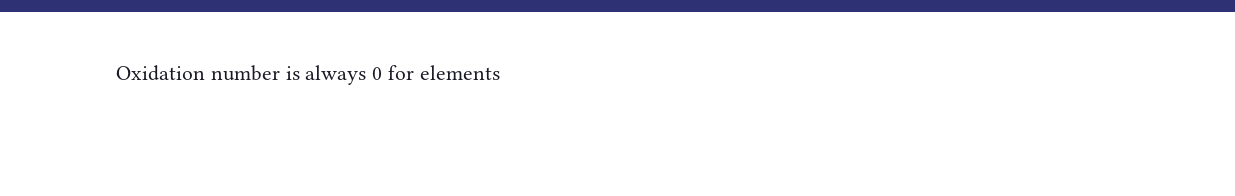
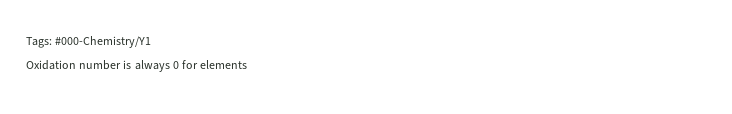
+ Tags: #000-Chemistry/Y1

